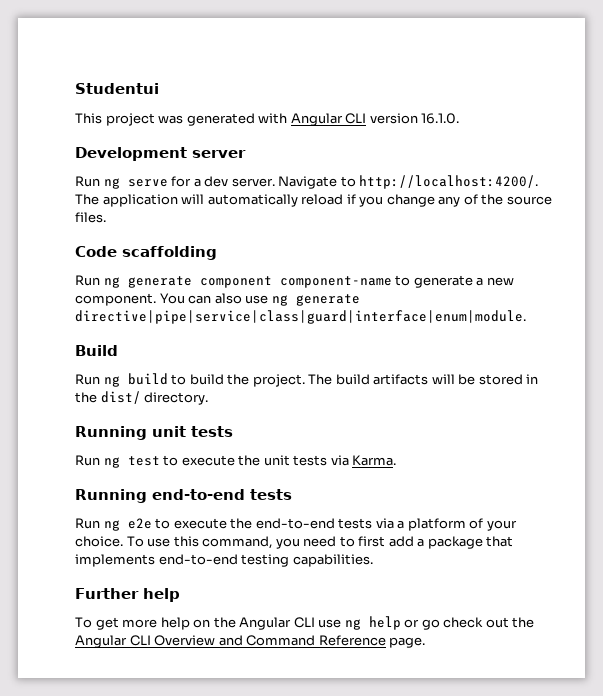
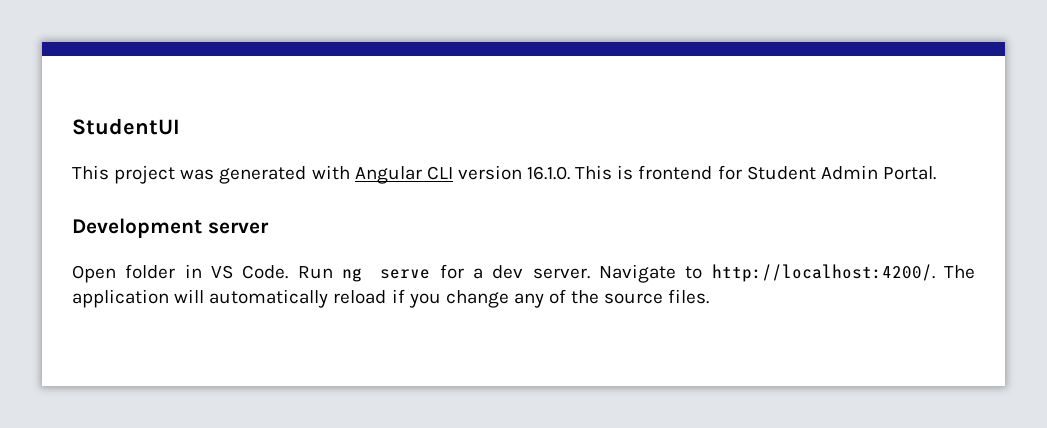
- Studentui
+ StudentUI
- This project was generated with Angular CLI version 16.1.0.
+ This project was generated with Angular CLI version 16.1.0. This is frontend for Student Admin Portal.
  Development server
- Run ng serve for a dev server.
+ Open folder in VS Code. Run ng serve for a dev server.
- Code scaffolding
- Run ng generate component component-name to generate a new component. You can also use ng generate directive|pipe|service|class|guard|interface|enum|module.
- Build
- Run ng build to build the project. The build artifacts will be stored in the dist/ directory.
- Running unit tests
- Run ng test to execute the unit tests via Karma.
- Running end-to-end tests
- Run ng e2e to execute the end-to-end tests via a platform of your choice. To use this command, you need to first add a package that implements end-to-end testing capabilities.
- Further help
- To get more help on the Angular CLI use ng help or go check out the Angular CLI Overview and Command Reference page.

